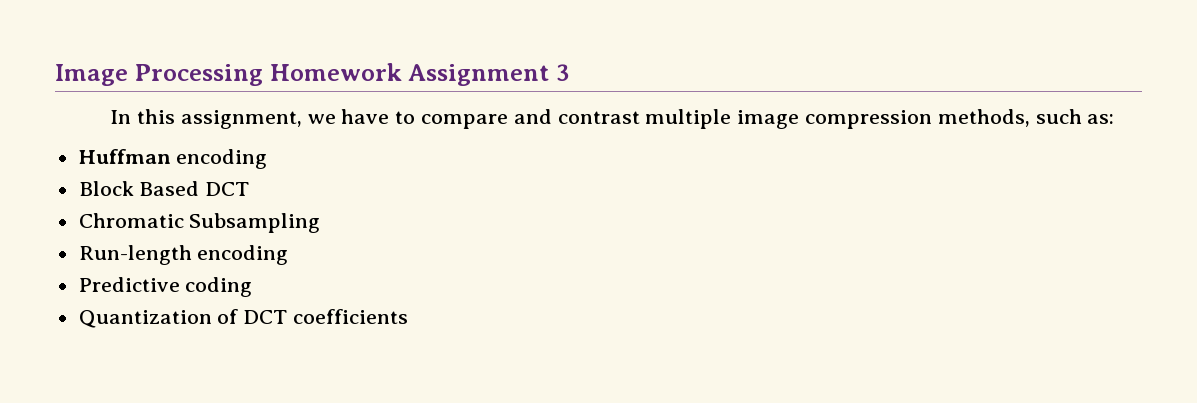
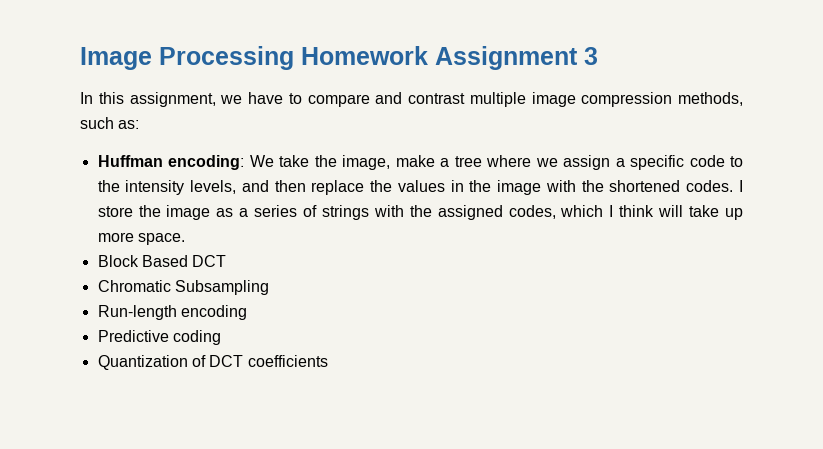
- Huffman encoding
+ Huffman encoding: We take the image, make a tree where we assign a specific code to the intensity levels, and then replace the values in the image with the shortened codes. I store the image as a series of strings with the assigned codes, which I think will take up more space.

